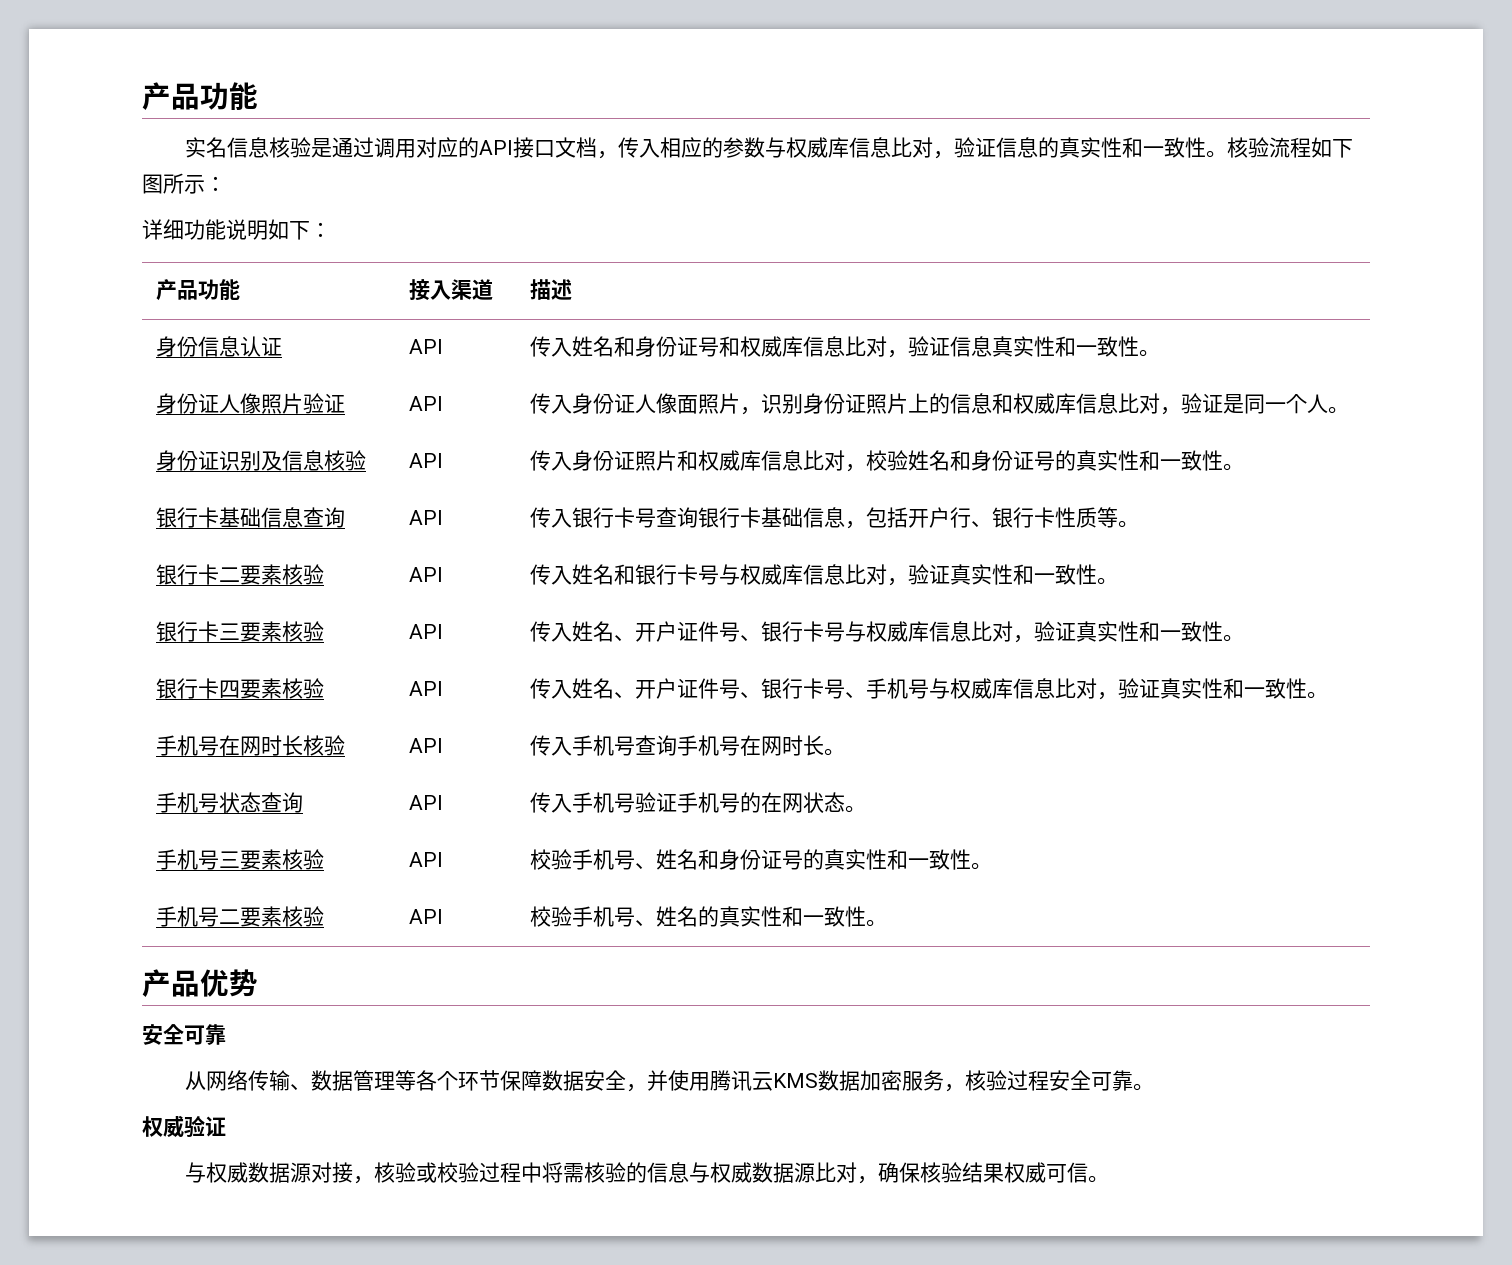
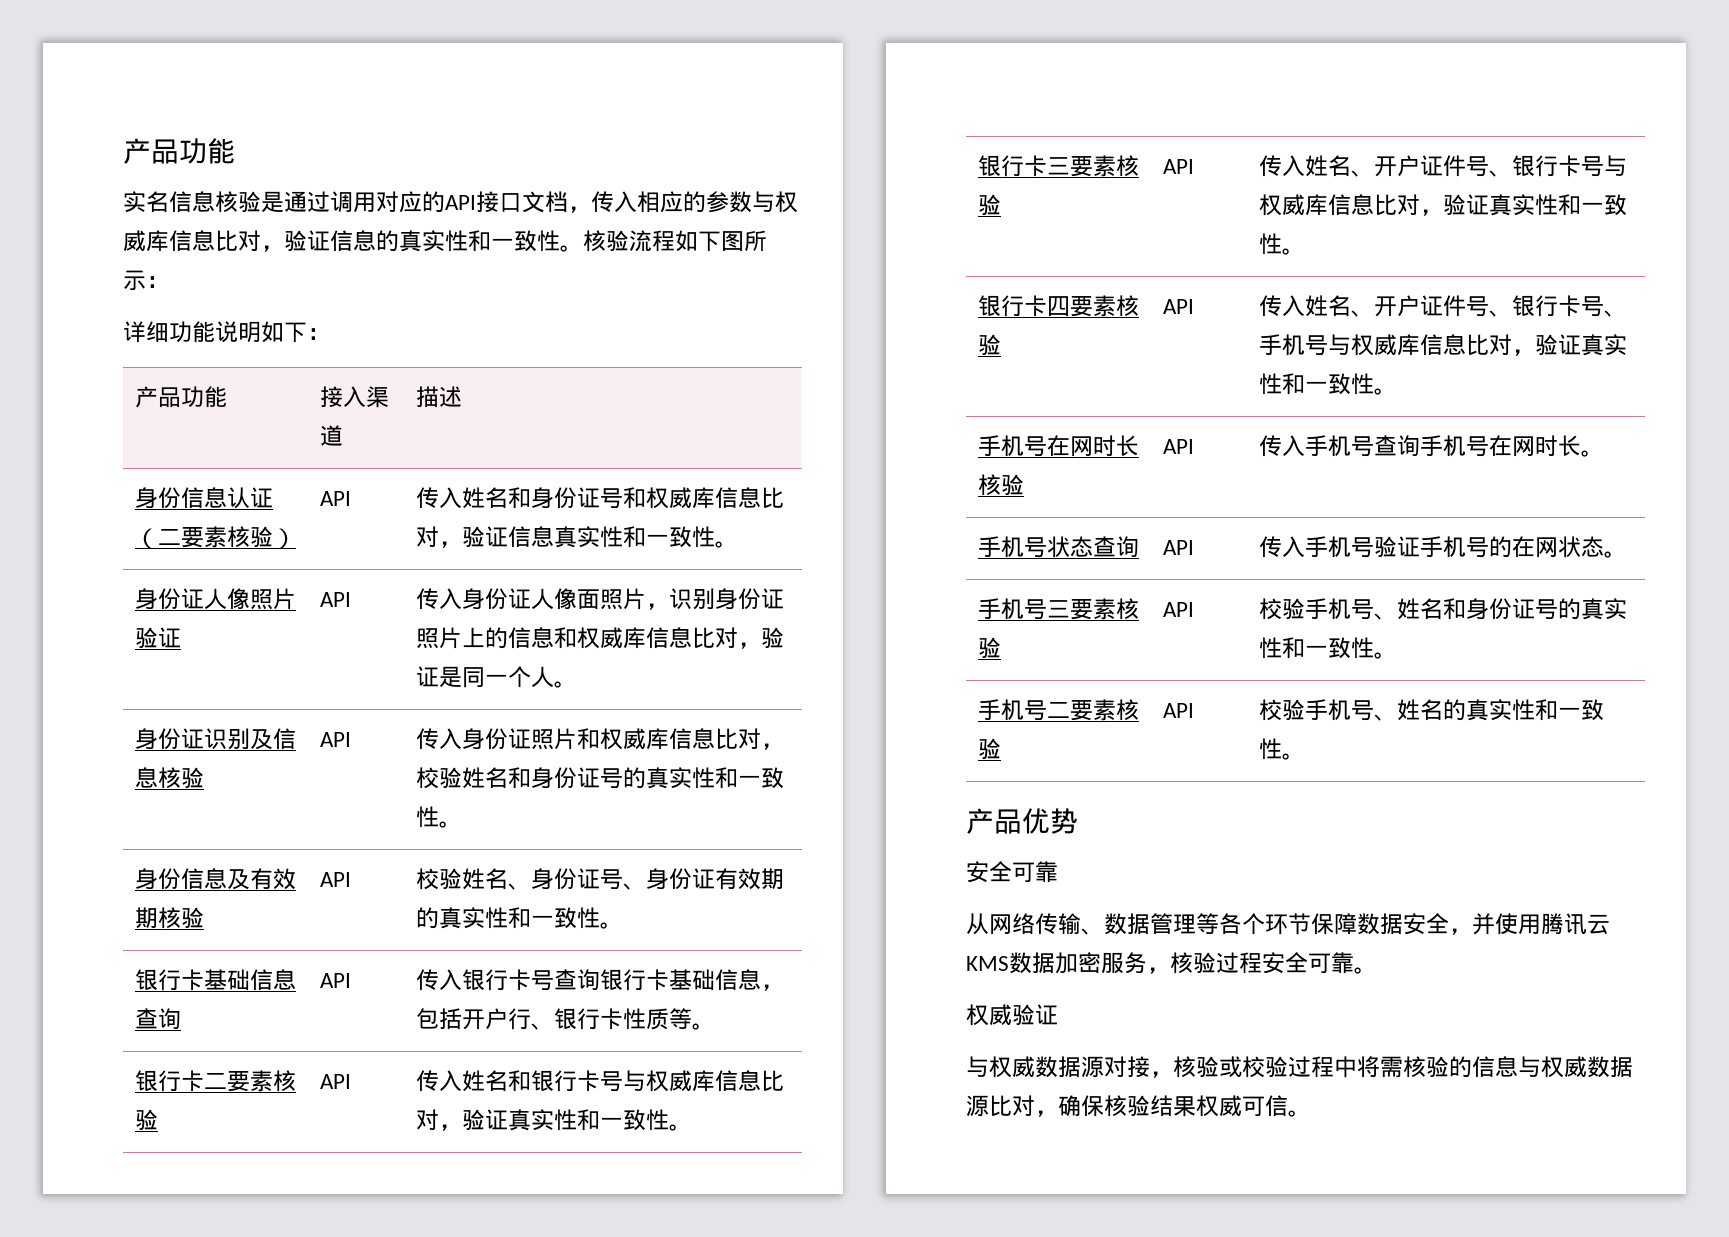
- 身份信息认证 | API | 传入姓名和身份证号和权威库信息比对，验证信息真实性和一致性。
+ 身份信息认证（二要素核验） | API | 传入姓名和身份证号和权威库信息比对，验证信息真实性和一致性。
+ 身份信息及有效期核验 | API | 校验姓名、身份证号、身份证有效期的真实性和一致性。

